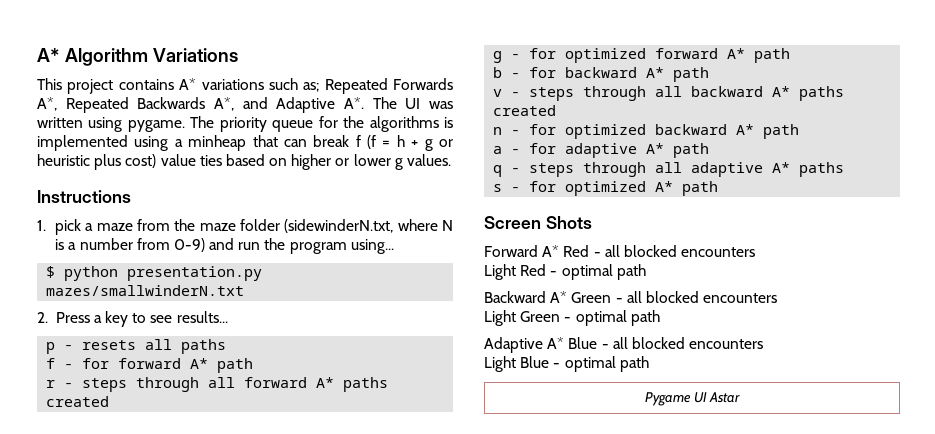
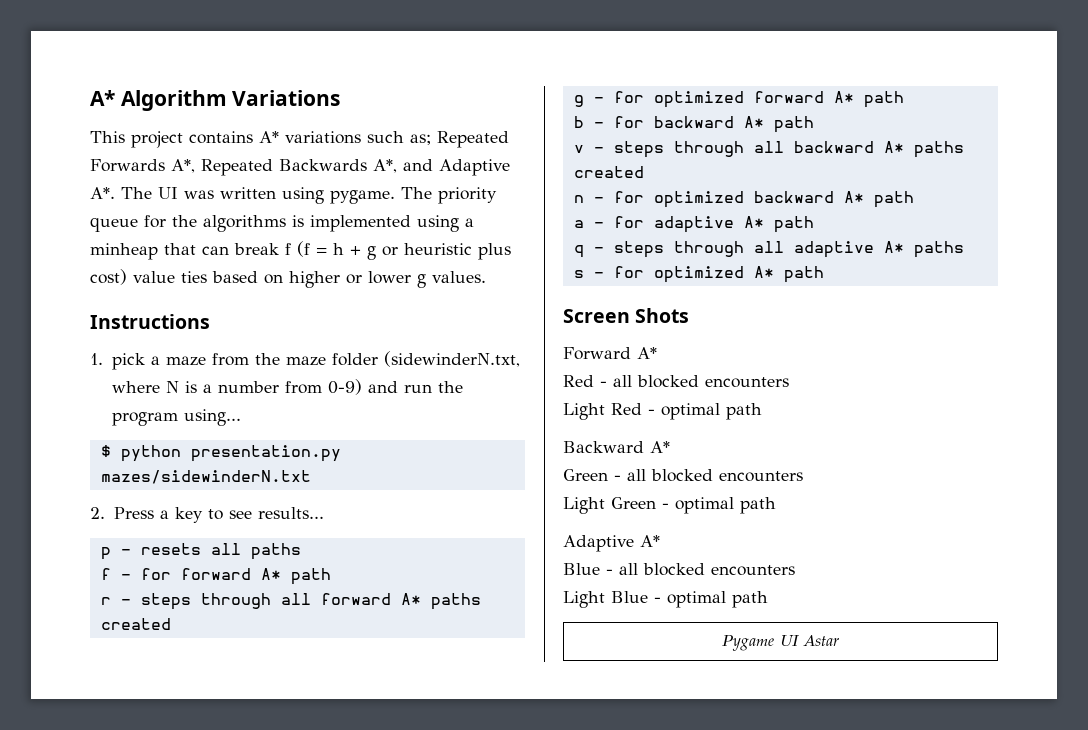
- $ python presentation.py mazes/smallwinderN.txt
+ $ python presentation.py mazes/sidewinderN.txt
- Forward A* Red - all blocked encounters
+ Forward A*
+ Red - all blocked encounters
- Backward A* Green - all blocked encounters
+ Backward A*
+ Green - all blocked encounters
- Adaptive A* Blue - all blocked encounters
+ Adaptive A*
+ Blue - all blocked encounters

